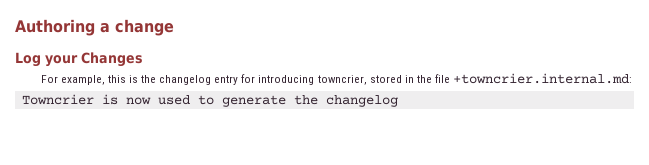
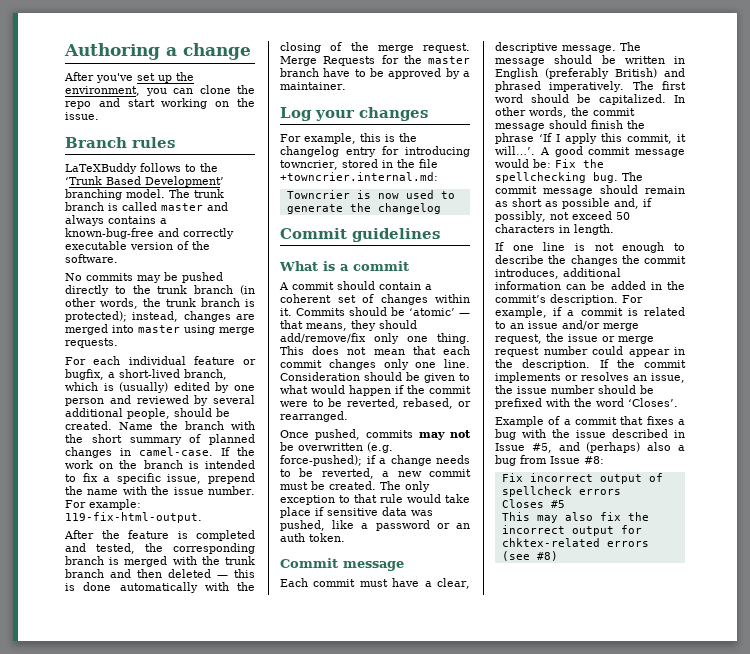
+ After you've set up the environment, you can clone the repo and start working on the issue.
+ Branch rules
+ LaTeXBuddy follows to the ‘Trunk Based Development’ branching model. The trunk branch is called master and always contains a known-bug-free and correctly executable version of the software.
+ No commits may be pushed directly to the trunk branch (in other words, the trunk branch is protected); instead, changes are merged into master using merge requests.
+ For each individual feature or bugfix, a short-lived branch, which is (usually) edited by one person and reviewed by several additional people, should be created. Name the branch with the short summary of planned changes in camel-case. If the work on the branch is intended to fix a specific issue, prepend the name with the issue number. For example: 119-fix-html-output.
+ After the feature is completed and tested, the corresponding branch is merged with the trunk branch and then deleted — this is done automatically with the closing of the merge request. Merge Requests for the master branch have to be approved by a maintainer.
- Log your Changes
+ Log your changes
+ Commit guidelines
+ What is a commit
+ A commit should contain a coherent set of changes within it. Commits should be ‘atomic’ — that means, they should add/remove/fix only one thing. This does not mean that each commit changes only one line. Consideration should be given to what would happen if the commit were to be reverted, rebased, or rearranged.
+ Once pushed, commits may not be overwritten (e.g. force-pushed); if a change needs to be reverted, a new commit must be created. The only exception to that rule would take place if sensitive data was pushed, like a password or an auth token.
+ Commit message
+ Each commit must have a clear, descriptive message. The message should be written in English (preferably British) and phrased imperatively. The first word should be capitalized. In other words, the commit message should finish the phrase ‘If I apply this commit, it will…’. A good commit message would be: Fix the spellchecking bug. The commit message should remain as short as possible and, if possibly, not exceed 50 characters in length.
+ If one line is not enough to describe the changes the commit introduces, additional information can be added in the commit’s description. For example, if a commit is related to an issue and/or merge request, the issue or merge request number could appear in the description. If the commit implements or resolves an issue, the issue number should be prefixed with the word ‘Closes’.
+ Example of a commit that fixes a bug with the issue described in Issue #5, and (perhaps) also a bug from Issue #8:
+ Fix incorrect output of spellcheck errors
+ Closes #5
+ This may also fix the incorrect output for chktex-related errors (see #8)

